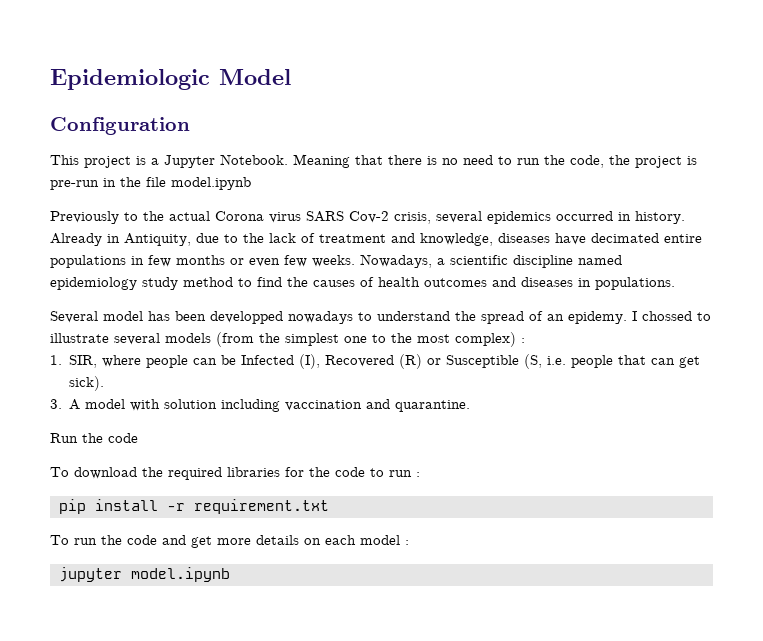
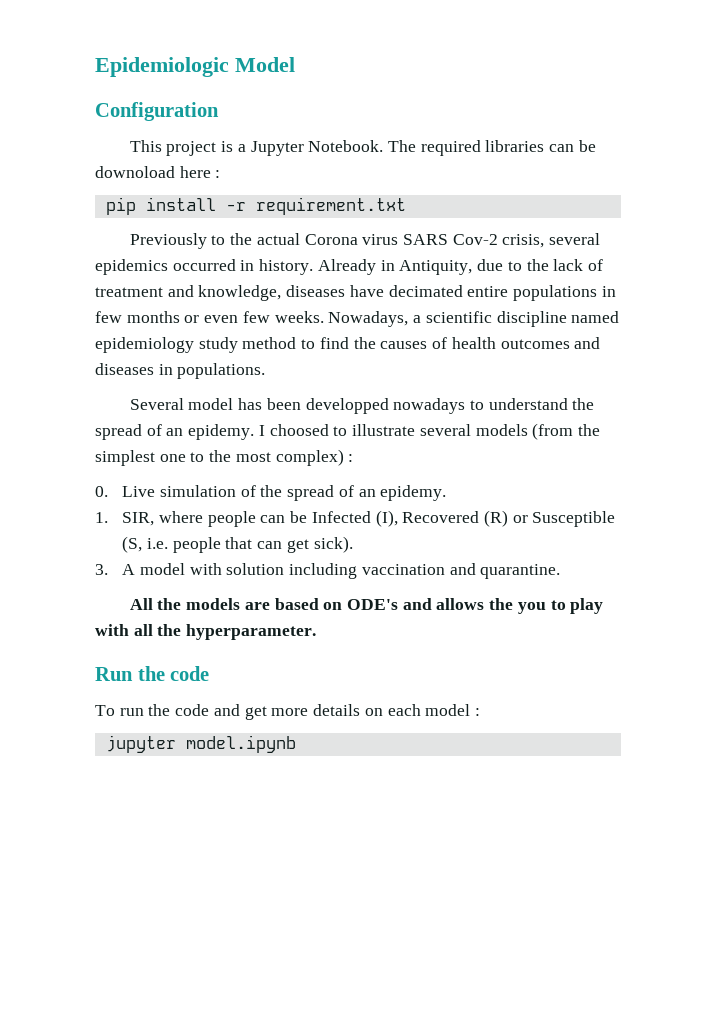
- Meaning that there is no need to run the code, the project is pre-run in the file model.ipynb
+ The required libraries can be downoload here :
+ pip install -r requirement.txt
- I chossed to illustrate several models (from the simplest one to the most complex) :
+ I choosed to illustrate several models (from the simplest one to the most complex) :
+ 0. Live simulation of the spread of an epidemy.
+ All the models are based on ODE's and allows the you to play with all the hyperparameter.
  Run the code
- To download the required libraries for the code to run :
- pip install -r requirement.txt

